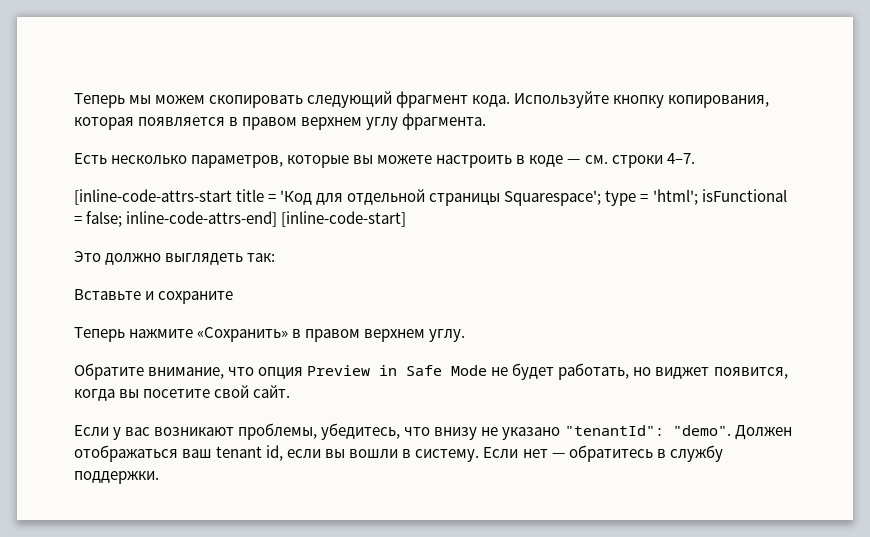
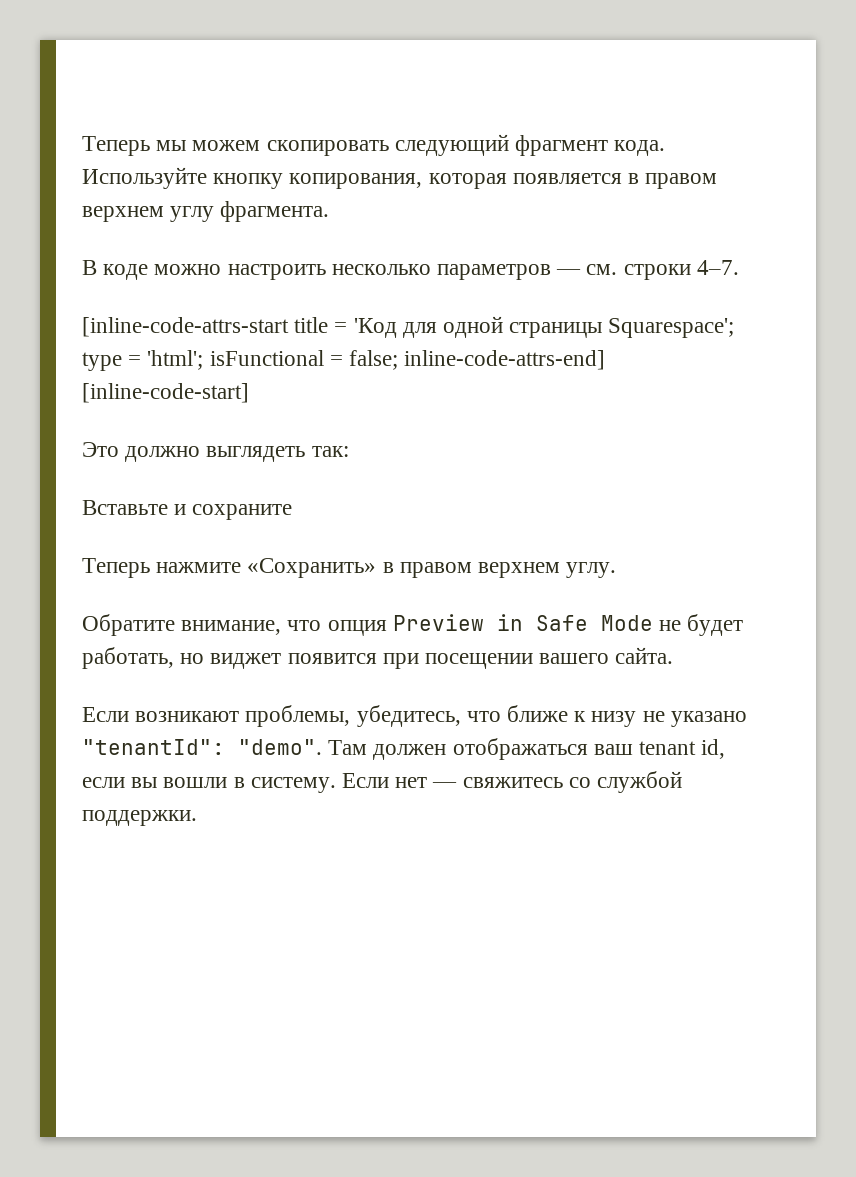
- Есть несколько параметров, которые вы можете настроить в коде — см. строки 4–7.
+ В коде можно настроить несколько параметров — см. строки 4–7.
- [inline-code-attrs-start title = 'Код для отдельной страницы Squarespace'; type = 'html'; isFunctional = false; inline-code-attrs-end] [inline-code-start]
+ [inline-code-attrs-start title = 'Код для одной страницы Squarespace'; type = 'html'; isFunctional = false; inline-code-attrs-end] [inline-code-start]
- Обратите внимание, что опция Preview in Safe Mode не будет работать, но виджет появится, когда вы посетите свой сайт.
- Если у вас возникают проблемы, убедитесь, что внизу не указано "tenantId": "demo".
+ Обратите внимание, что опция Preview in Safe Mode не будет работать, но виджет появится при посещении вашего сайта.
+ Если возникают проблемы, убедитесь, что ближе к низу не указано "tenantId": "demo".
- Должен отображаться ваш tenant id, если вы вошли в систему.
+ Там должен отображаться ваш tenant id, если вы вошли в систему.
- Если нет — обратитесь в службу поддержки.
+ Если нет — свяжитесь со службой поддержки.

